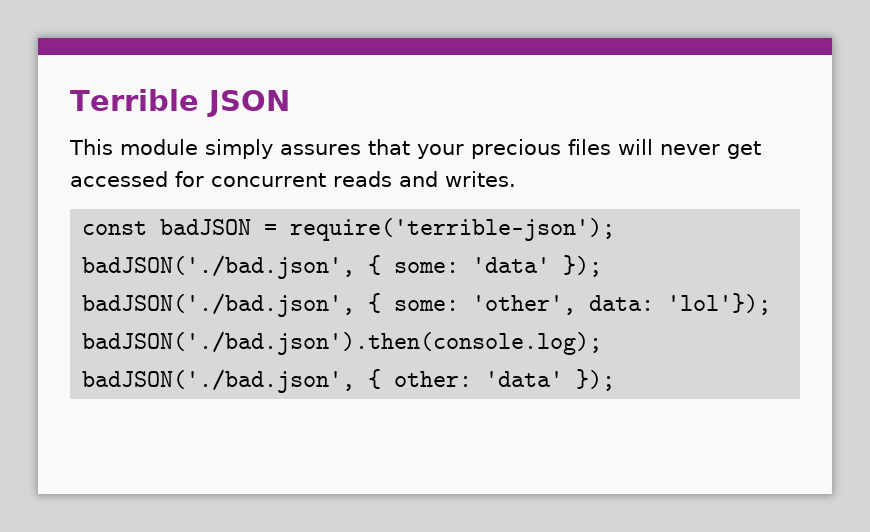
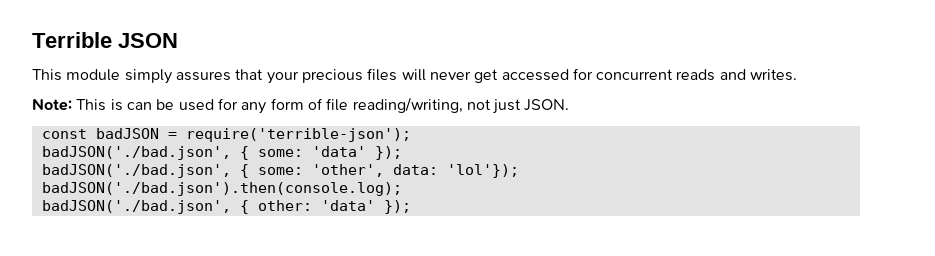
+ Note: This is can be used for any form of file reading/writing, not just JSON.

